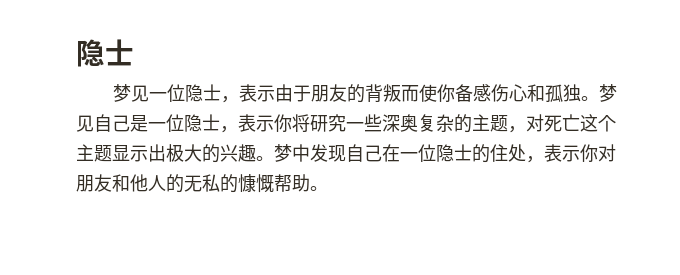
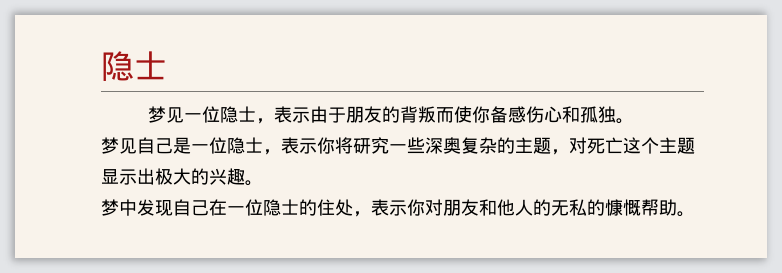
- 梦见一位隐士，表示由于朋友的背叛而使你备感伤心和孤独。梦见自己是一位隐士，表示你将研究一些深奥复杂的主题，对死亡这个主题显示出极大的兴趣。梦中发现自己在一位隐士的住处，表示你对朋友和他人的无私的慷慨帮助。
+ 梦见一位隐士，表示由于朋友的背叛而使你备感伤心和孤独。
+ 梦见自己是一位隐士，表示你将研究一些深奥复杂的主题，对死亡这个主题显示出极大的兴趣。
+ 梦中发现自己在一位隐士的住处，表示你对朋友和他人的无私的慷慨帮助。

